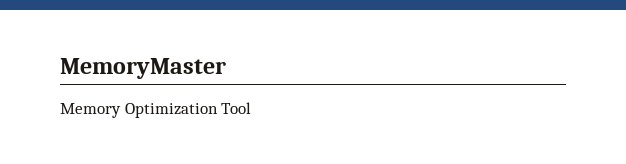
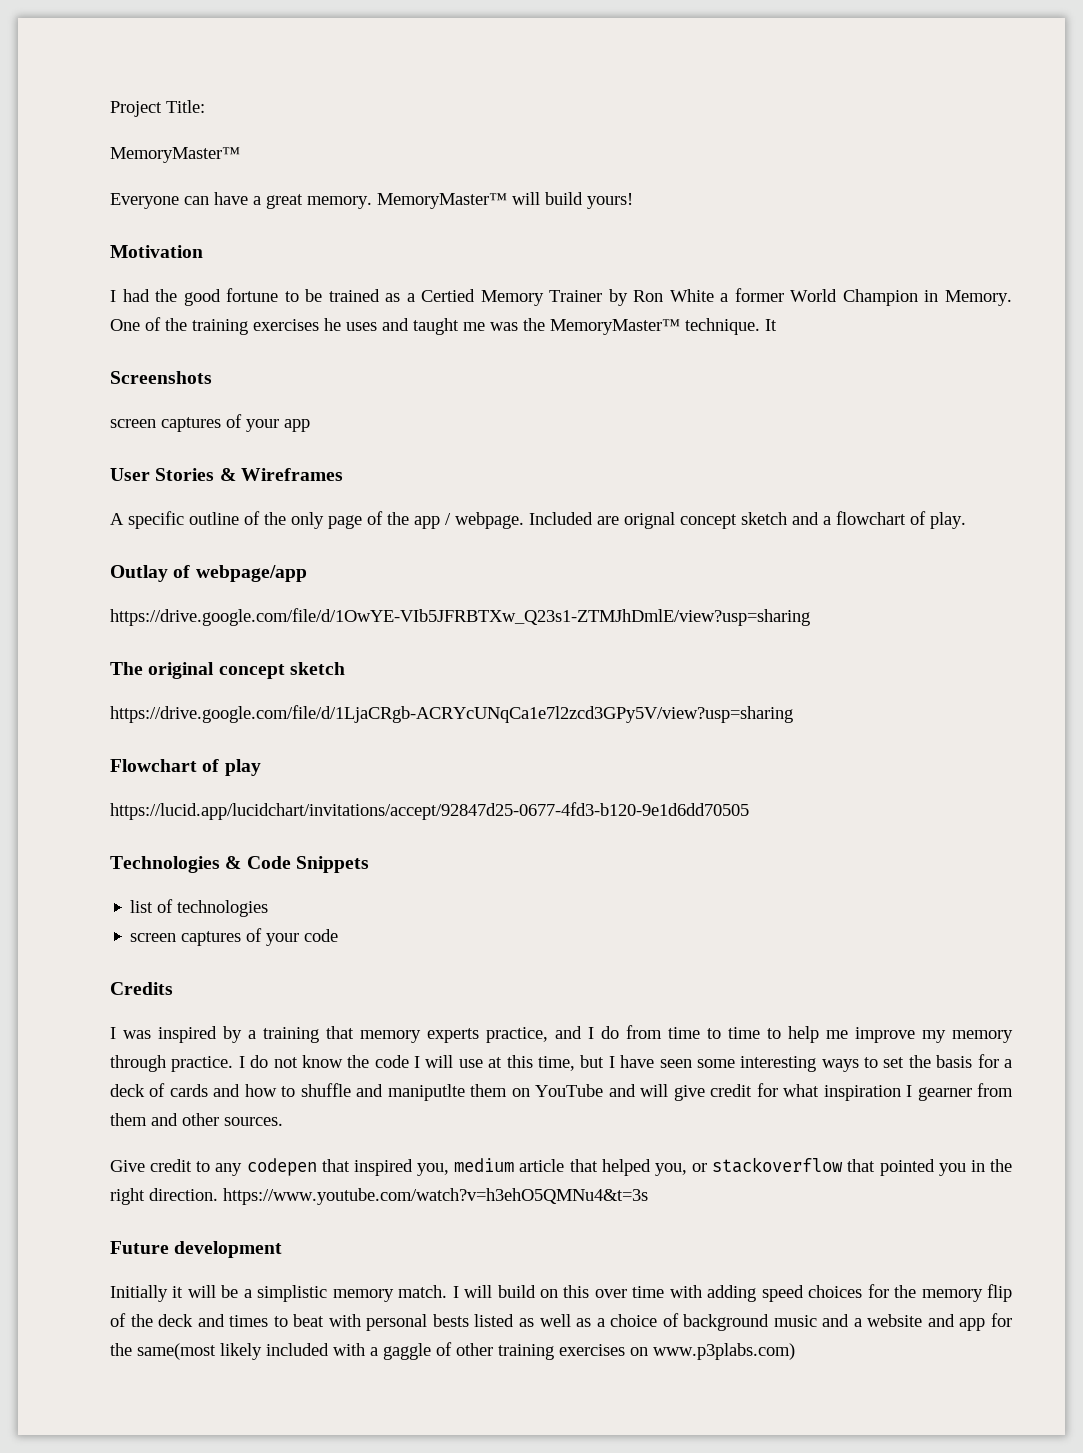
- MemoryMaster
- Memory Optimization Tool
+ Project Title:
+ MemoryMaster™
+ Everyone can have a great memory. MemoryMaster™ will build yours!
+ Motivation
+ I had the good fortune to be trained as a Certied Memory Trainer by Ron White a former World Champion in Memory. One of the training exercises he uses and taught me was the MemoryMaster™ technique. It
+ Screenshots
+ screen captures of your app
+ User Stories & Wireframes
+ A specific outline of the only page of the app / webpage. Included are orignal concept sketch and a flowchart of play.
+ Outlay of webpage/app
+ https://drive.google.com/file/d/1OwYE-VIb5JFRBTXw_Q23s1-ZTMJhDmlE/view?usp=sharing
+ The original concept sketch
+ https://drive.google.com/file/d/1LjaCRgb-ACRYcUNqCa1e7l2zcd3GPy5V/view?usp=sharing
+ Flowchart of play
+ https://lucid.app/lucidchart/invitations/accept/92847d25-0677-4fd3-b120-9e1d6dd70505
+ Technologies & Code Snippets
+ list of technologies
+ screen captures of your code
+ Credits
+ I was inspired by a training that memory experts practice, and I do from time to time to help me improve my memory through practice. I do not know the code I will use at this time, but I have seen some interesting ways to set the basis for a deck of cards and how to shuffle and maniputlte them on YouTube and will give credit for what inspiration I gearner from them and other sources.
+ Give credit to any codepen that inspired you, medium article that helped you, or stackoverflow that pointed you in the right direction. https://www.youtube.com/watch?v=h3ehO5QMNu4&t=3s
+ Future development
+ Initially it will be a simplistic memory match. I will build on this over time with adding speed choices for the memory flip of the deck and times to beat with personal bests listed as well as a choice of background music and a website and app for the same(most likely included with a gaggle of other training exercises on www.p3plabs.com)

